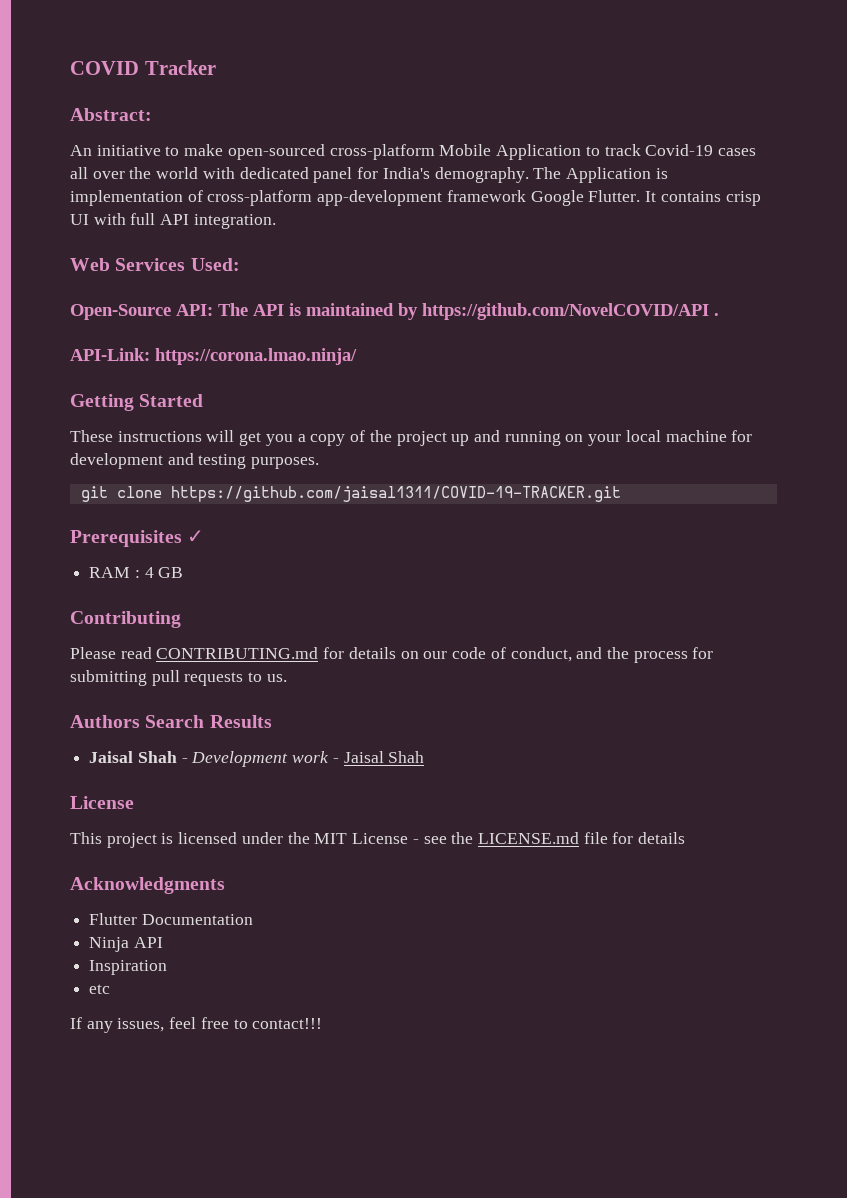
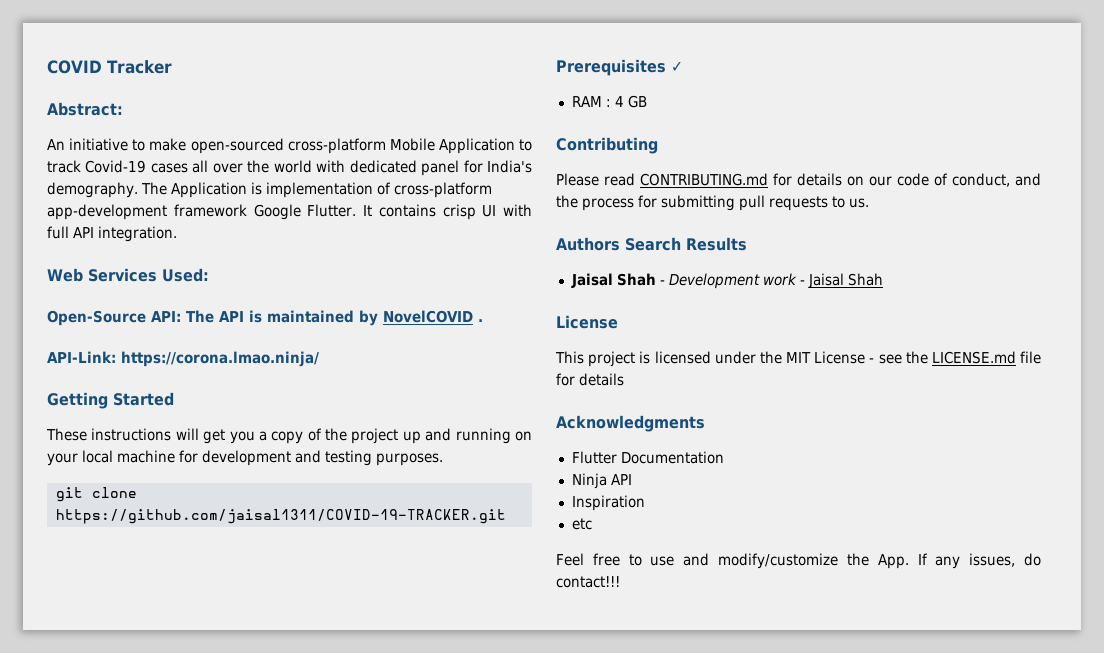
- Open-Source API: The API is maintained by https://github.com/NovelCOVID/API .
+ Open-Source API: The API is maintained by NovelCOVID .
- If any issues, feel free to contact!!!
+ Feel free to use and modify/customize the App. If any issues, do contact!!!

